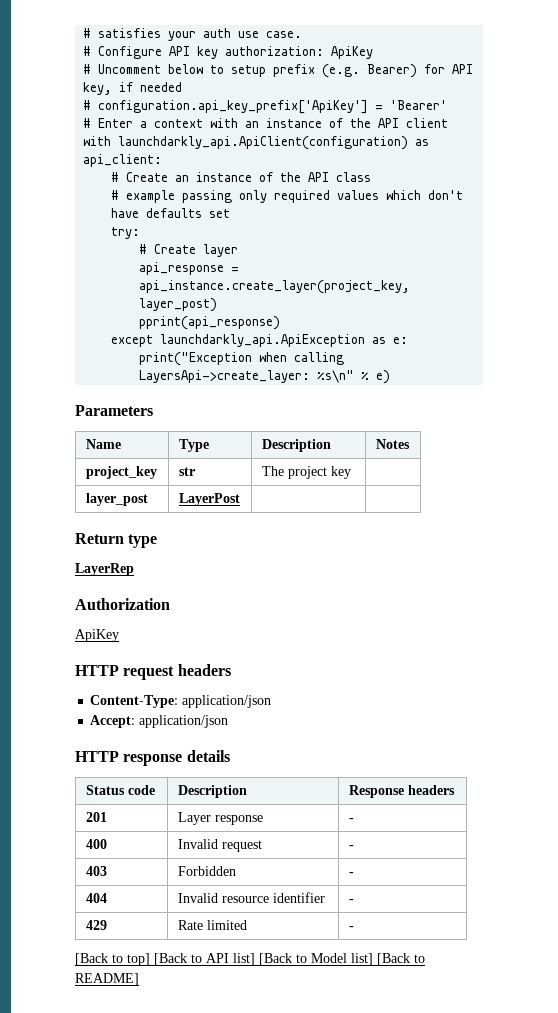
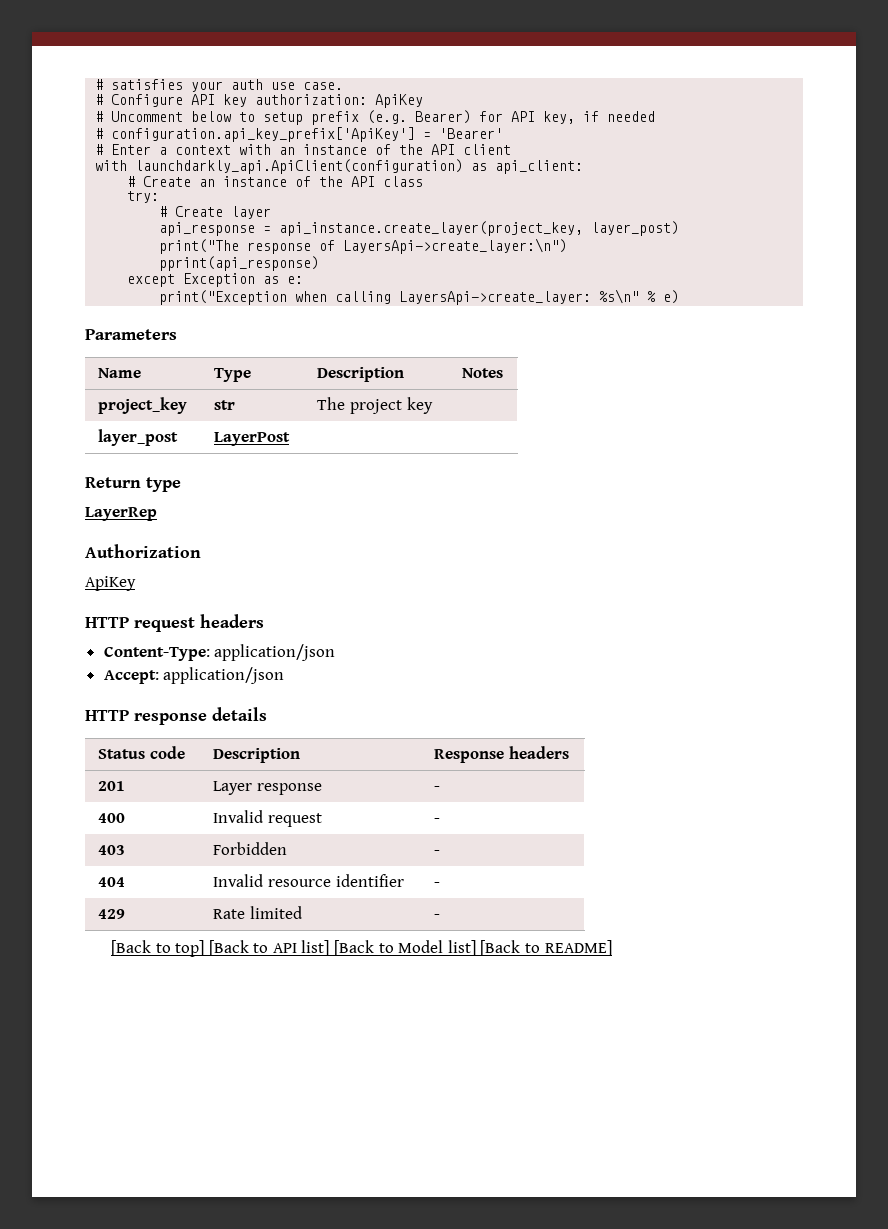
- # example passing only required values which don't have defaults set
+ print("The response of LayersApi->create_layer:\n")
- except launchdarkly_api.ApiException as e:
+ except Exception as e:

